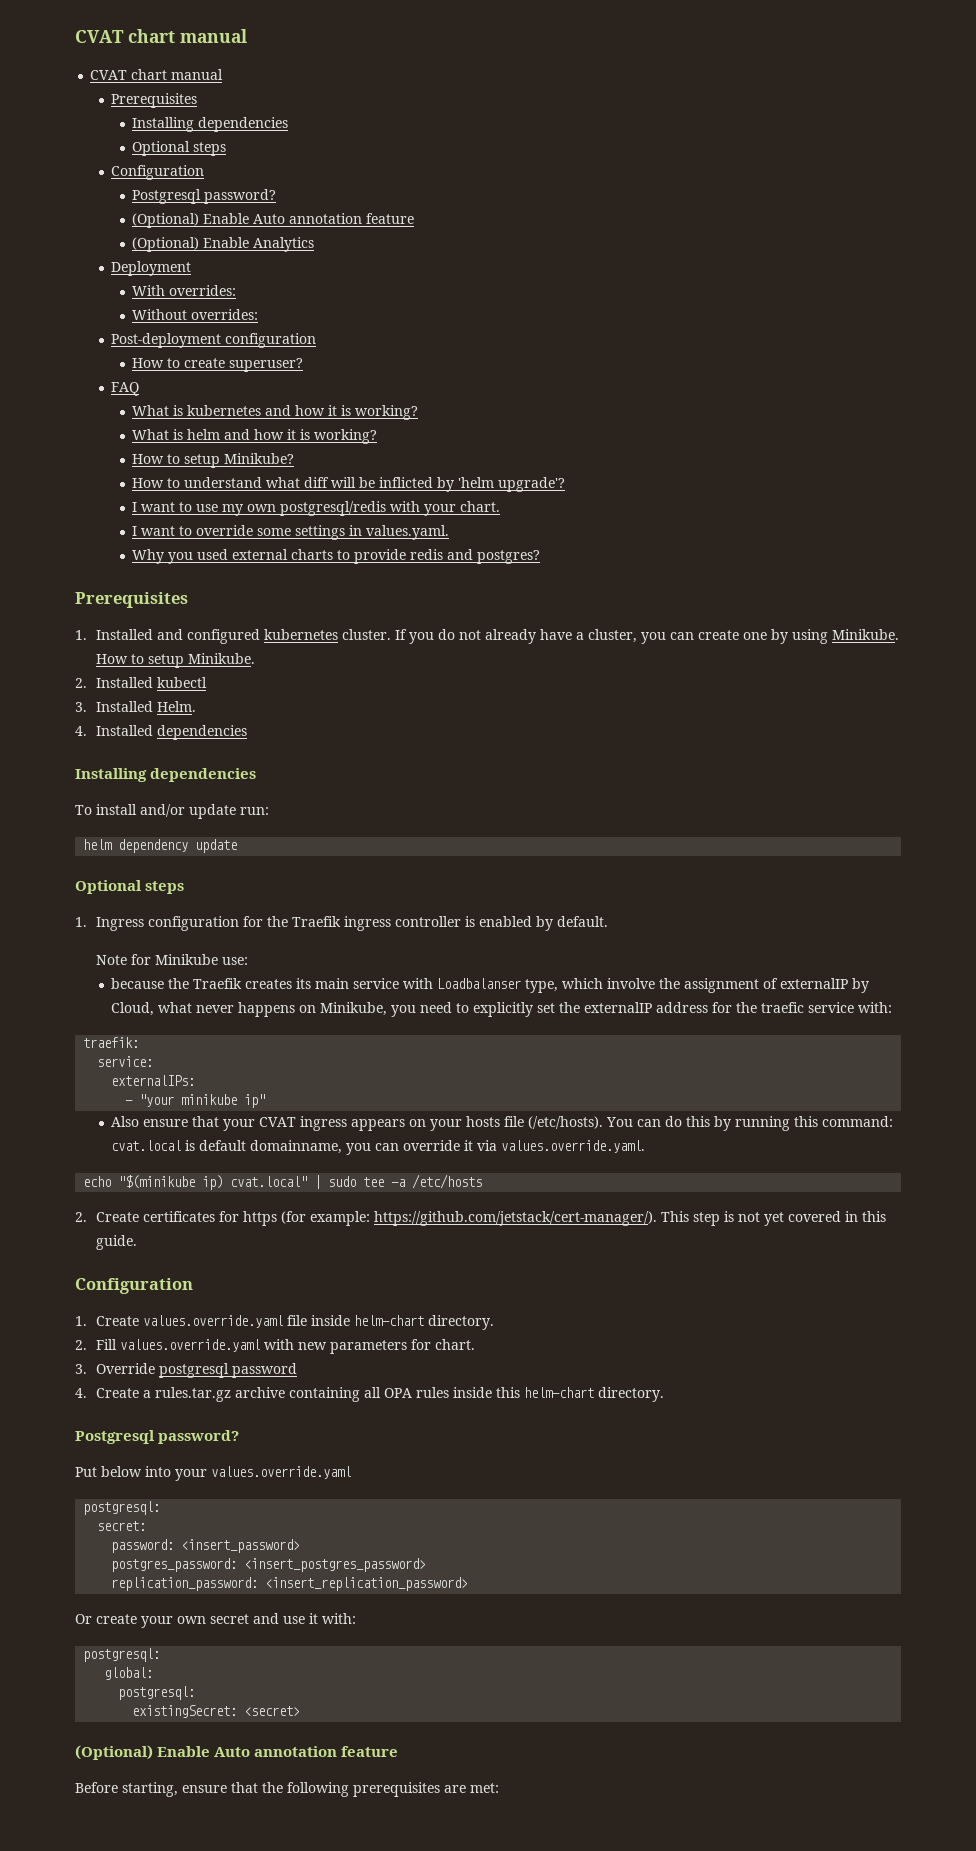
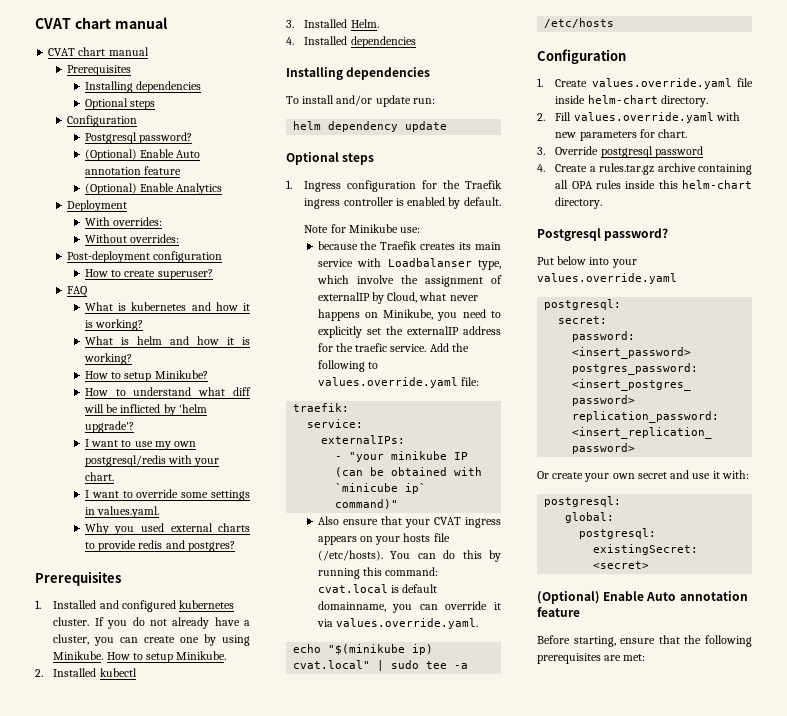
- because the Traefik creates its main service with Loadbalanser type, which involve the assignment of externalIP by Cloud, what never happens on Minikube, you need to explicitly set the externalIP address for the traefic service with:
+ because the Traefik creates its main service with Loadbalanser type, which involve the assignment of externalIP by Cloud, what never happens on Minikube, you need to explicitly set the externalIP address for the traefic service. Add the following to values.override.yaml file:
- - "your minikube ip"
+ - "your minikube IP (can be obtained with `minicube ip` command)"
- 2. Create certificates for https (for example: https://github.com/jetstack/cert-manager/). This step is not yet covered in this guide.

